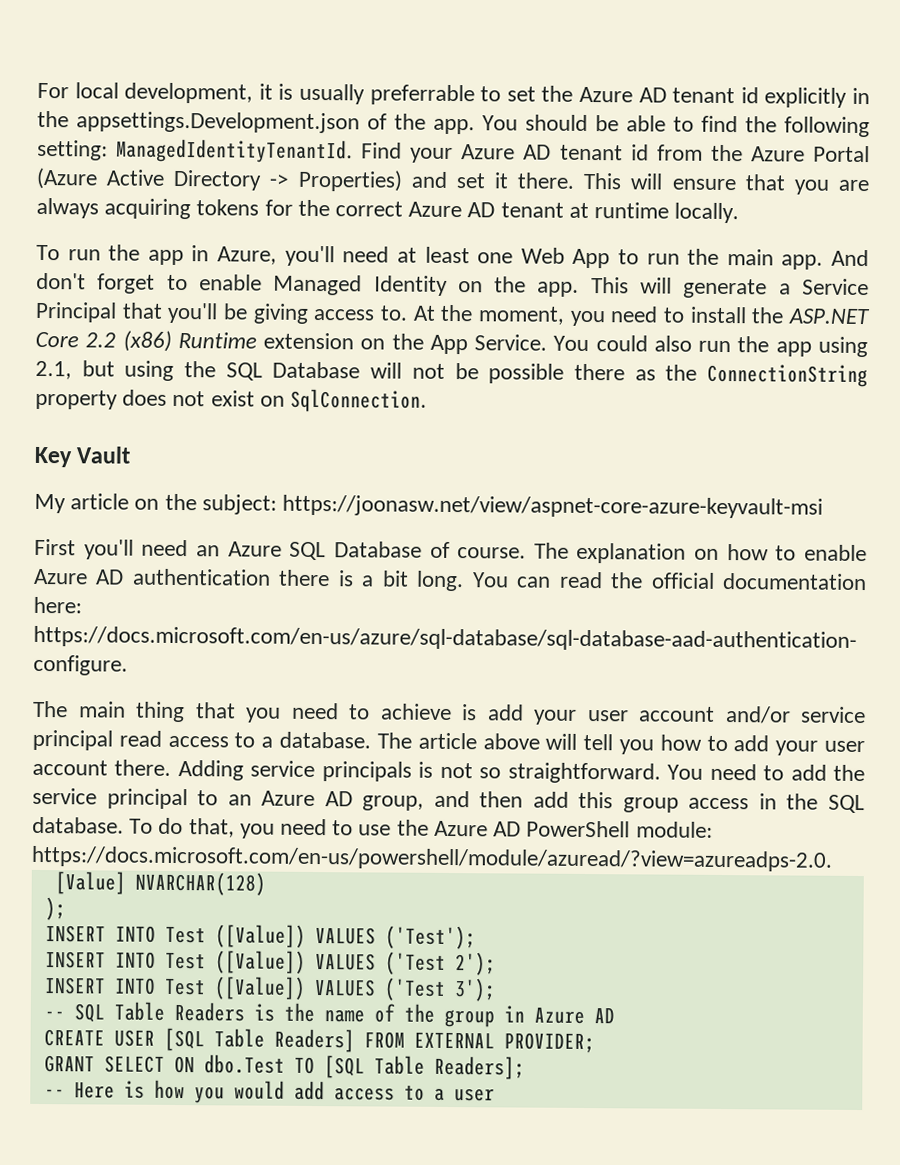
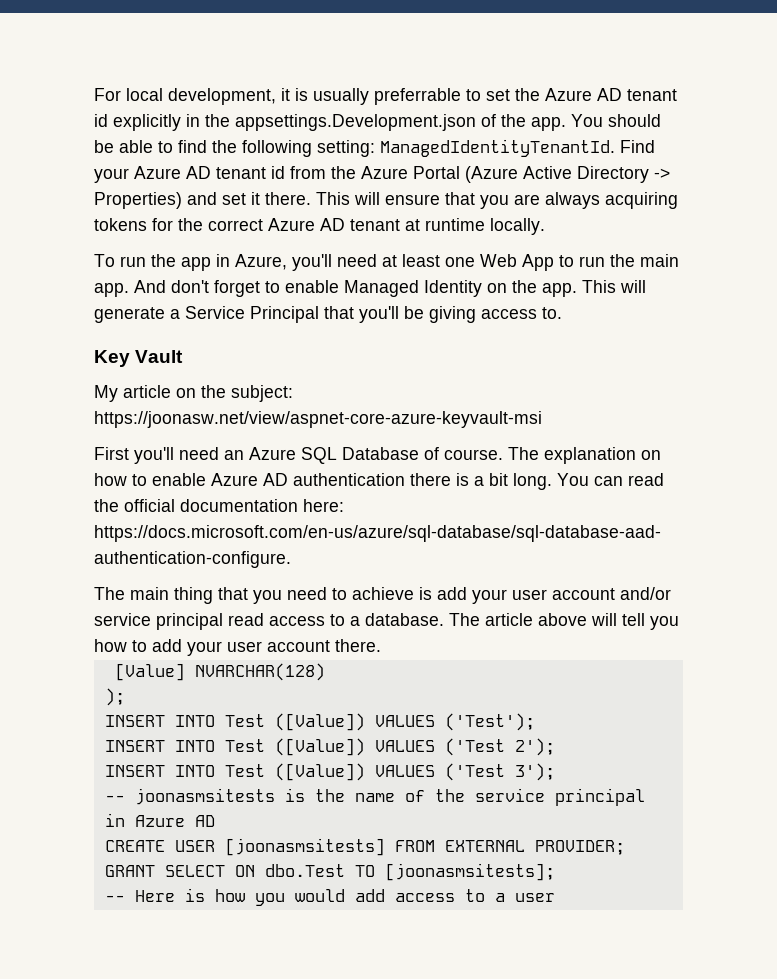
- At the moment, you need to install the ASP.NET Core 2.2 (x86) Runtime extension on the App Service. You could also run the app using 2.1, but using the SQL Database will not be possible there as the ConnectionString property does not exist on SqlConnection.
- Adding service principals is not so straightforward. You need to add the service principal to an Azure AD group, and then add this group access in the SQL database. To do that, you need to use the Azure AD PowerShell module: https://docs.microsoft.com/en-us/powershell/module/azuread/?view=azureadps-2.0.
- -- SQL Table Readers is the name of the group in Azure AD
+ -- joonasmsitests is the name of the service principal in Azure AD
- CREATE USER [SQL Table Readers] FROM EXTERNAL PROVIDER;
+ CREATE USER [joonasmsitests] FROM EXTERNAL PROVIDER;
- GRANT SELECT ON dbo.Test TO [SQL Table Readers];
+ GRANT SELECT ON dbo.Test TO [joonasmsitests];

